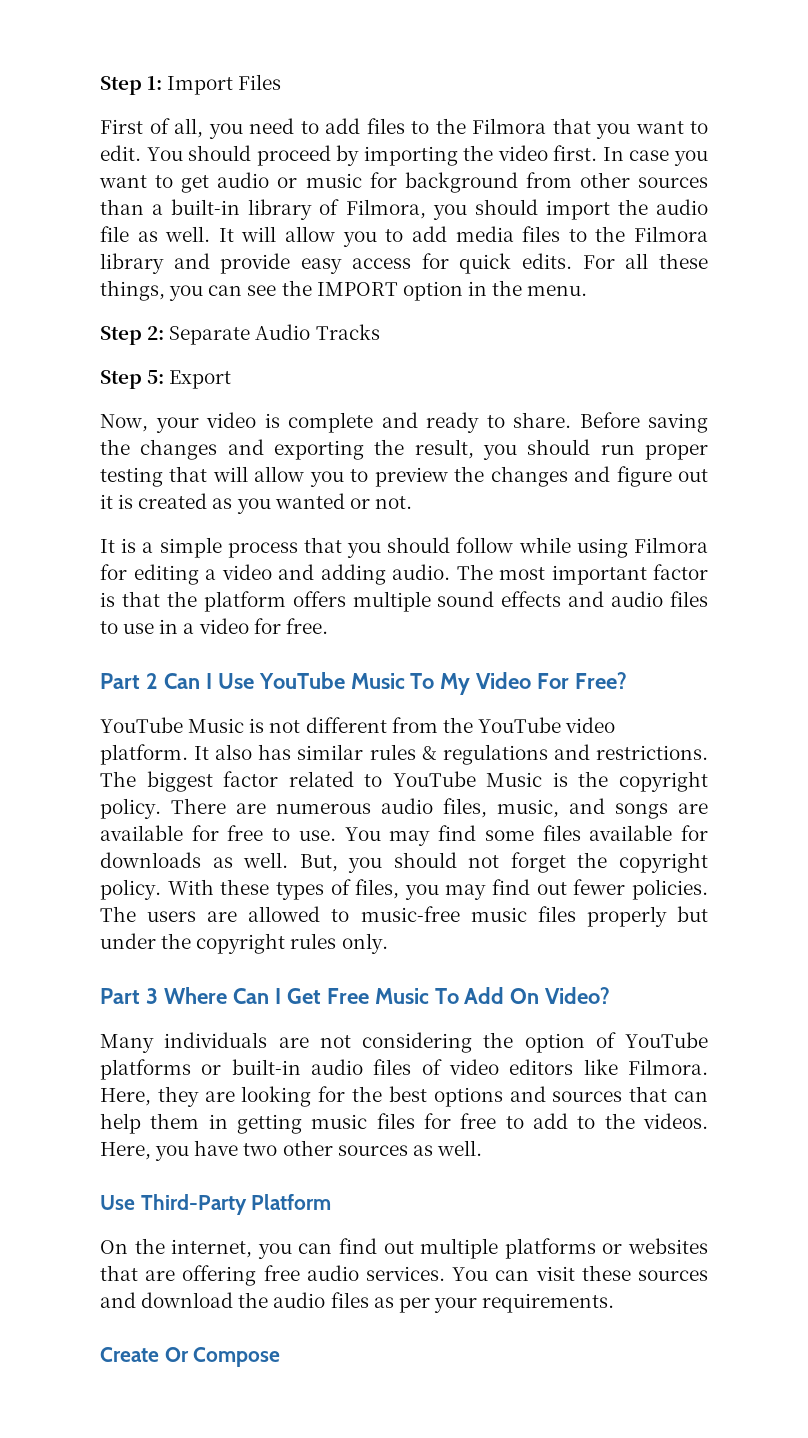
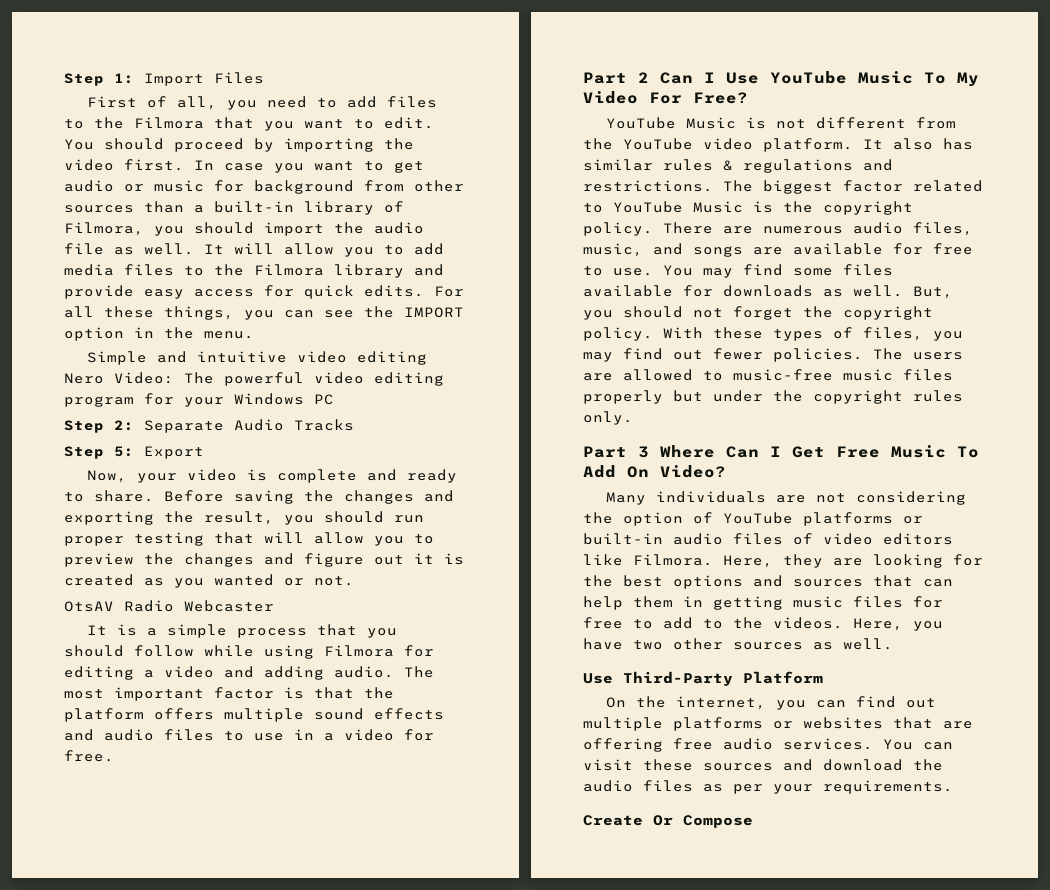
+ Simple and intuitive video editing Nero Video: The powerful video editing program for your Windows PC
+ OtsAV Radio Webcaster

